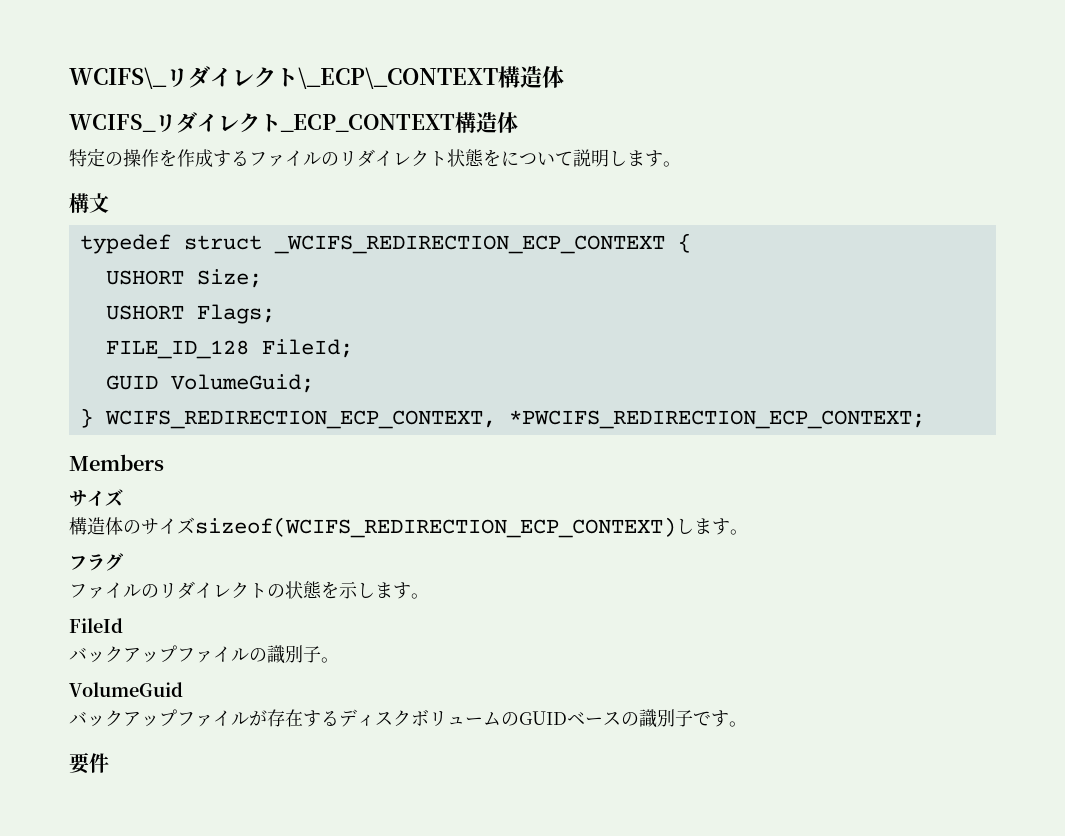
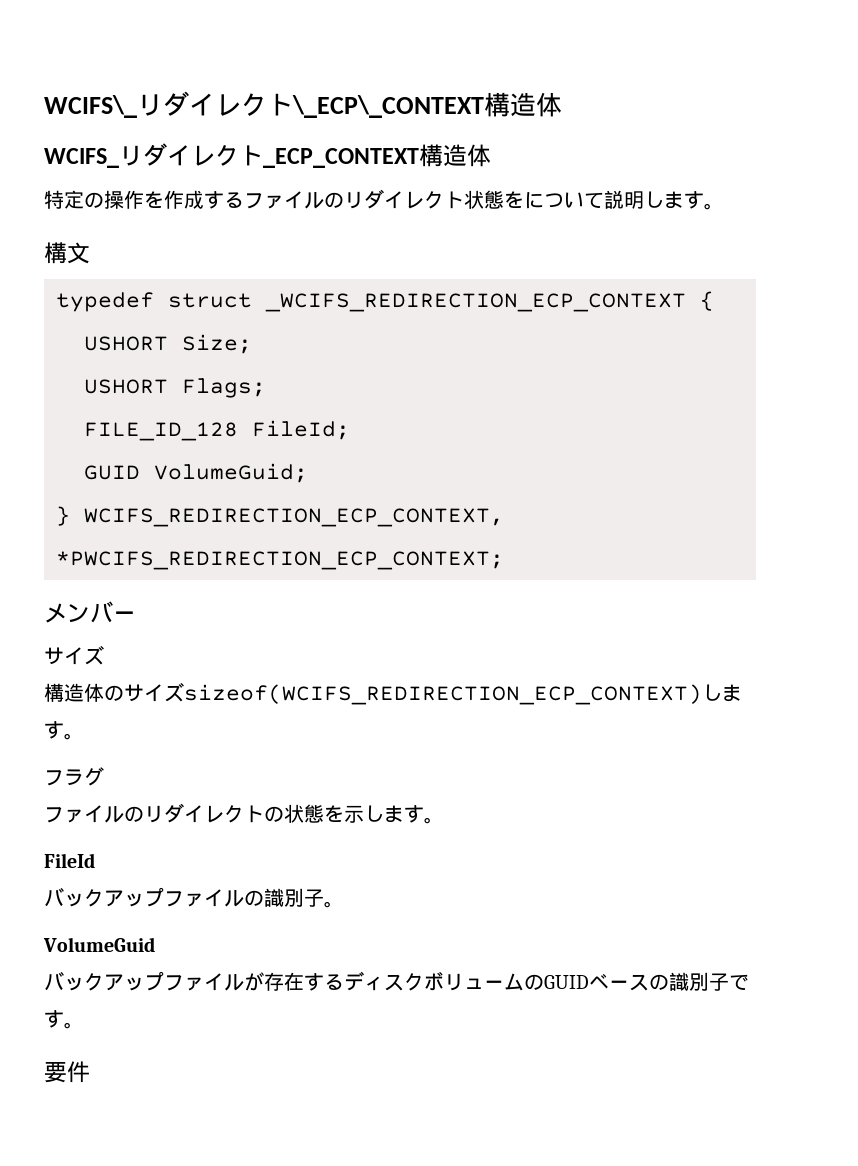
- Members
+ メンバー

